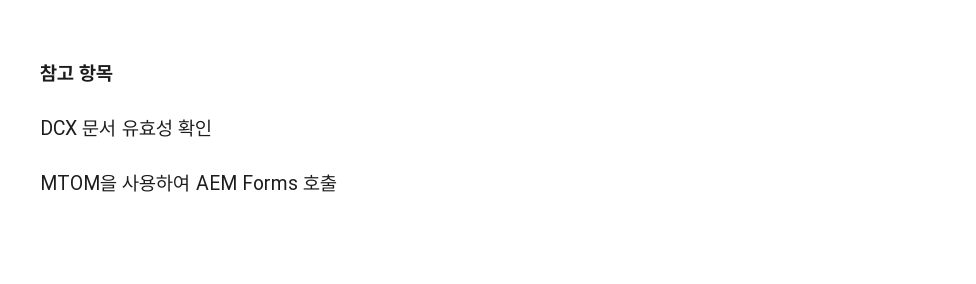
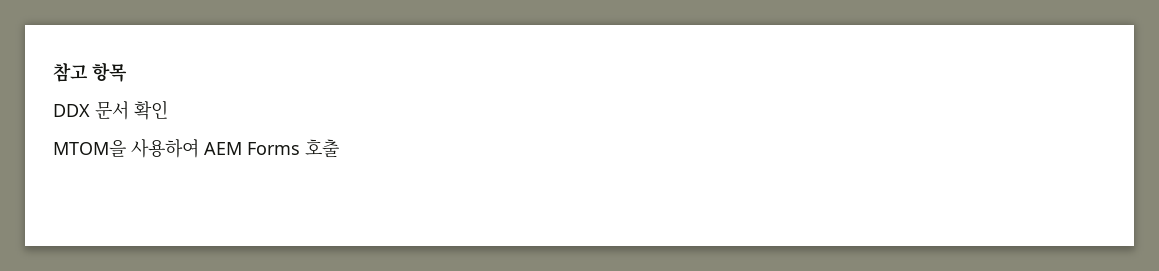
- DCX 문서 유효성 확인
+ DDX 문서 확인

